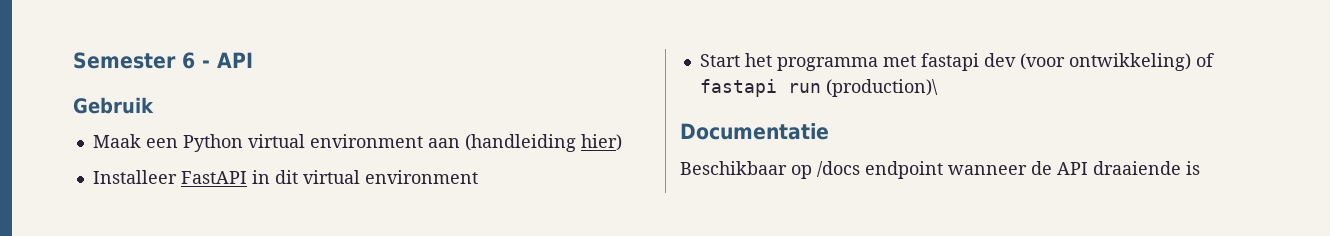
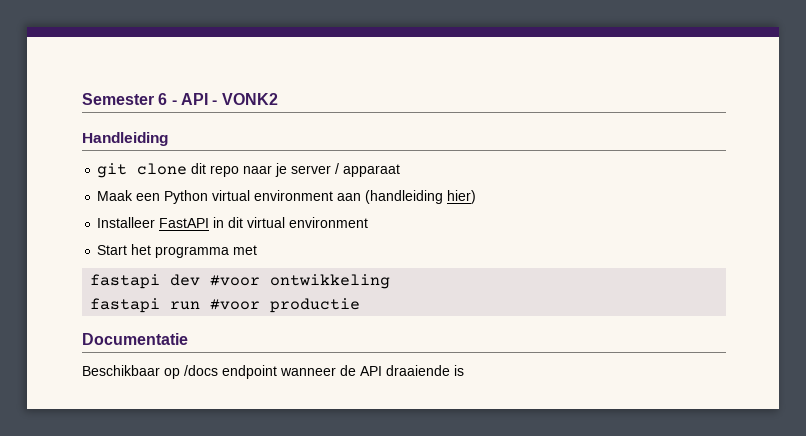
- Semester 6 - API
- Gebruik
+ Semester 6 - API - VONK2
+ Handleiding
+ git clone dit repo naar je server / apparaat
- Start het programma met fastapi dev (voor ontwikkeling) of fastapi run (production)\
+ Start het programma met
+ fastapi dev #voor ontwikkeling
+ fastapi run #voor productie

